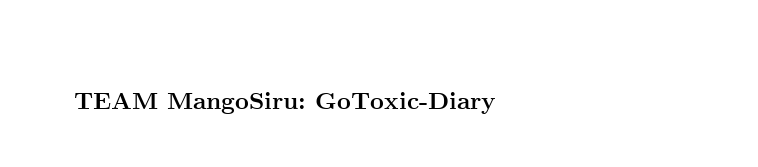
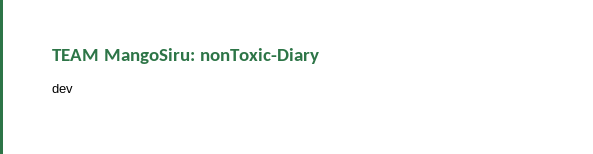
- TEAM MangoSiru: GoToxic-Diary
+ TEAM MangoSiru: nonToxic-Diary
+ dev

